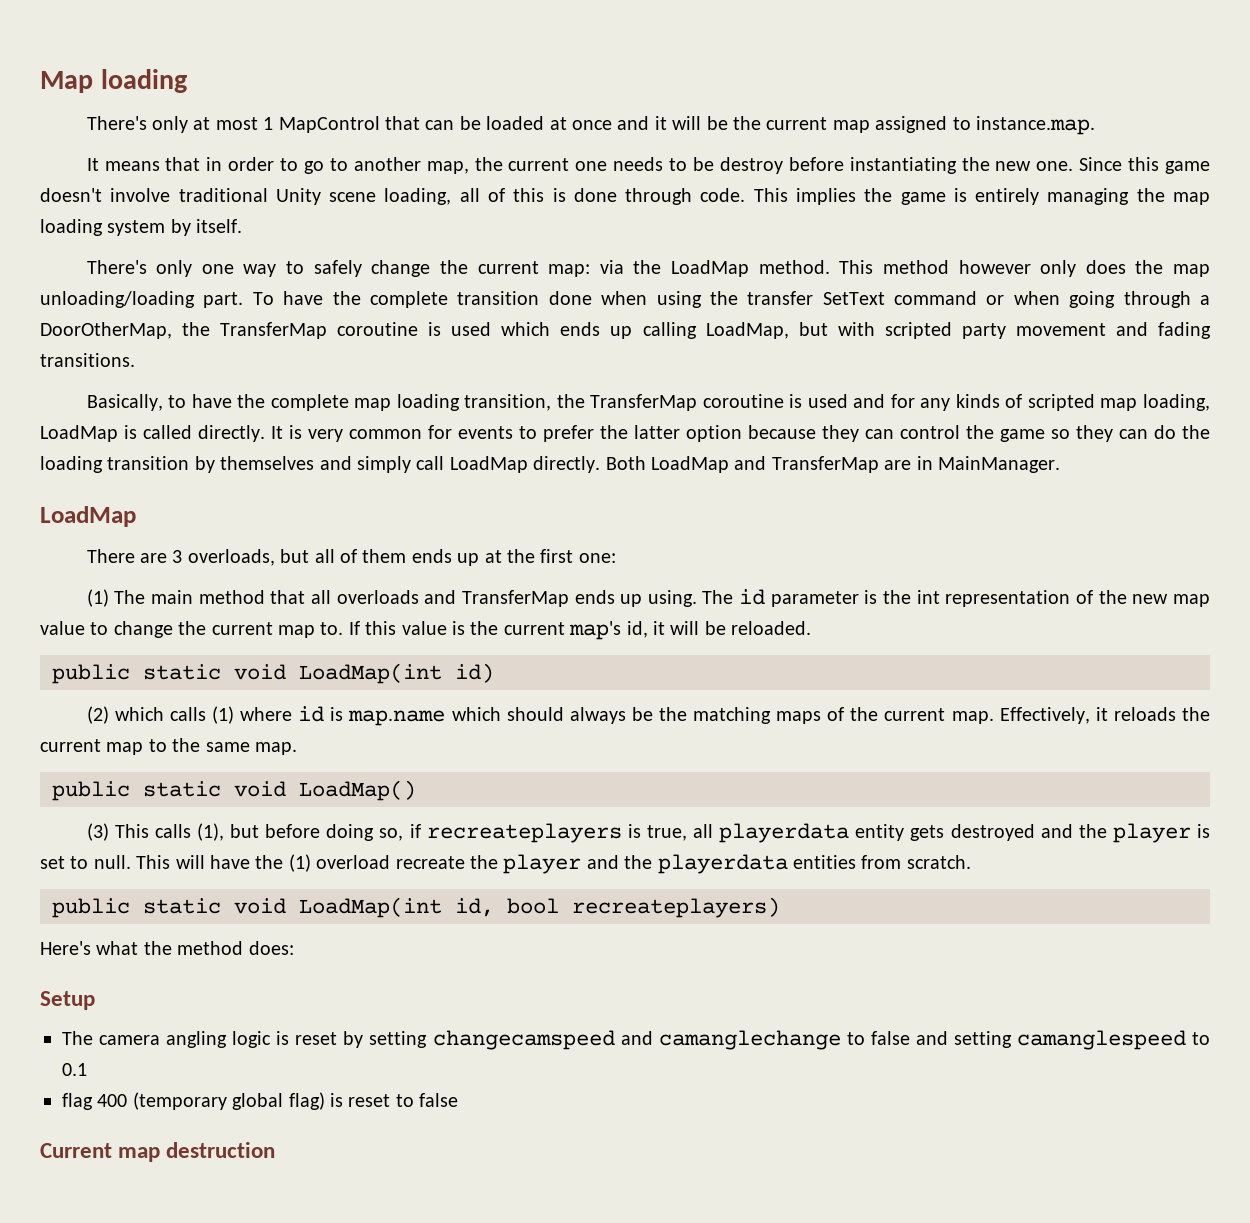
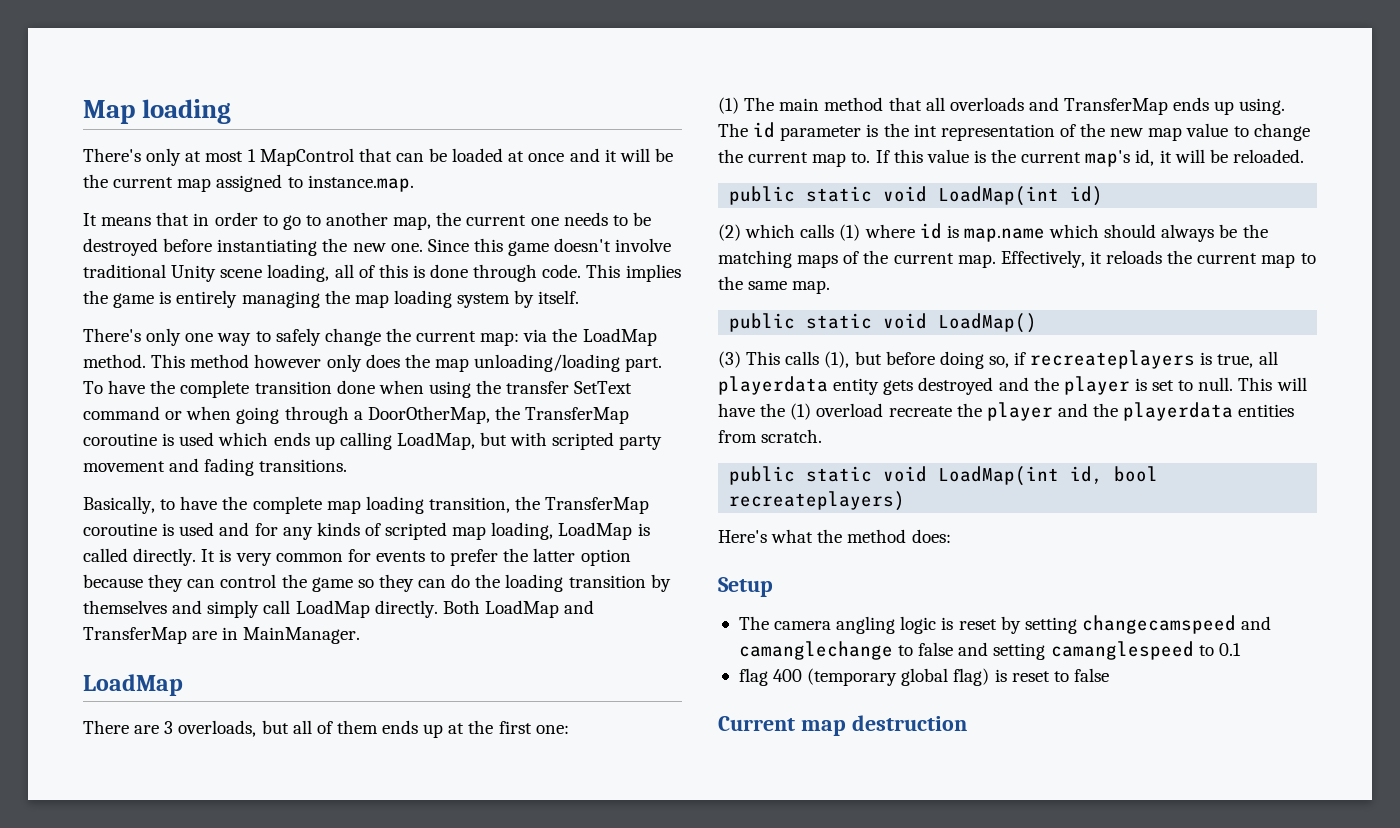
- It means that in order to go to another map, the current one needs to be destroy before instantiating the new one.
+ It means that in order to go to another map, the current one needs to be destroyed before instantiating the new one.

